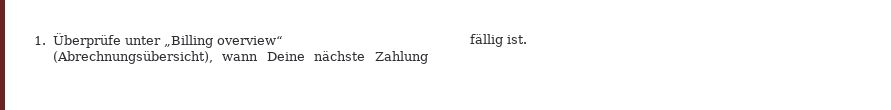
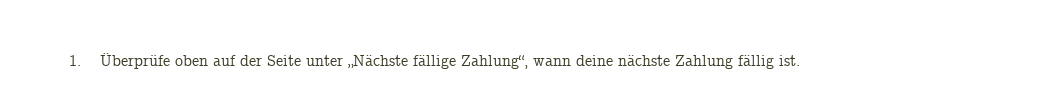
- 1. Überprüfe unter „Billing overview“ (Abrechnungsübersicht), wann Deine nächste Zahlung fällig ist.
+ 1. Überprüfe oben auf der Seite unter „Nächste fällige Zahlung“, wann deine nächste Zahlung fällig ist.

